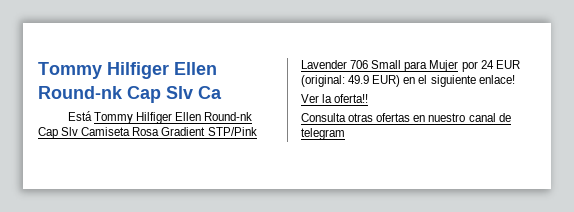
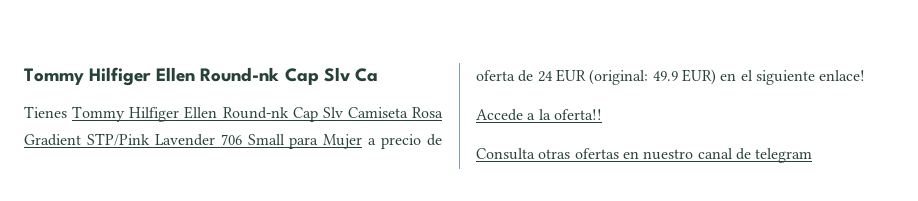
- Está Tommy Hilfiger Ellen Round-nk Cap Slv Camiseta Rosa Gradient STP/Pink Lavender 706 Small para Mujer por 24 EUR (original: 49.9 EUR) en el siguiente enlace!
+ Tienes Tommy Hilfiger Ellen Round-nk Cap Slv Camiseta Rosa Gradient STP/Pink Lavender 706 Small para Mujer a precio de oferta de 24 EUR (original: 49.9 EUR) en el siguiente enlace!
- Ver la oferta!!
+ Accede a la oferta!!

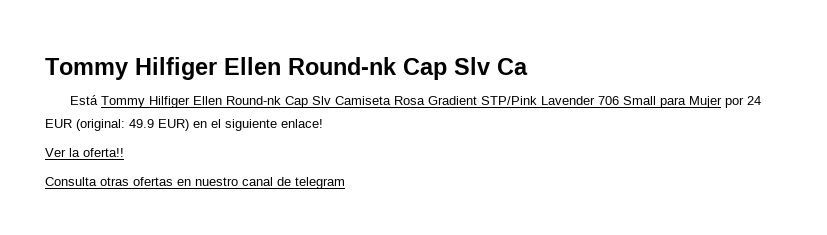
- Tienes Tommy Hilfiger Ellen Round-nk Cap Slv Camiseta Rosa Gradient STP/Pink Lavender 706 Small para Mujer a precio de oferta de 24 EUR (original: 49.9 EUR) en el siguiente enlace!
+ Está Tommy Hilfiger Ellen Round-nk Cap Slv Camiseta Rosa Gradient STP/Pink Lavender 706 Small para Mujer por 24 EUR (original: 49.9 EUR) en el siguiente enlace!
- Accede a la oferta!!
+ Ver la oferta!!

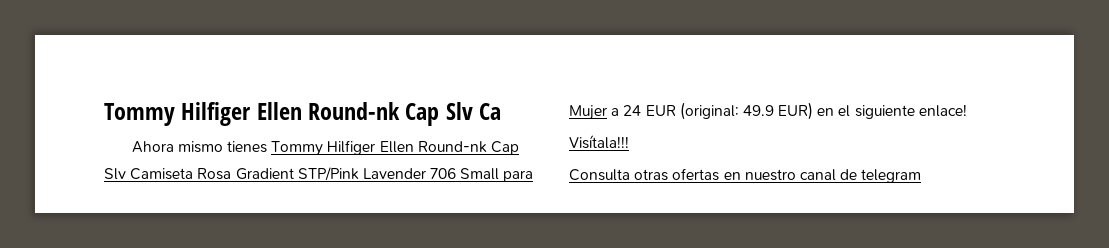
- Está Tommy Hilfiger Ellen Round-nk Cap Slv Camiseta Rosa Gradient STP/Pink Lavender 706 Small para Mujer por 24 EUR (original: 49.9 EUR) en el siguiente enlace!
+ Ahora mismo tienes Tommy Hilfiger Ellen Round-nk Cap Slv Camiseta Rosa Gradient STP/Pink Lavender 706 Small para Mujer a 24 EUR (original: 49.9 EUR) en el siguiente enlace!
- Ver la oferta!!
+ Visítala!!!

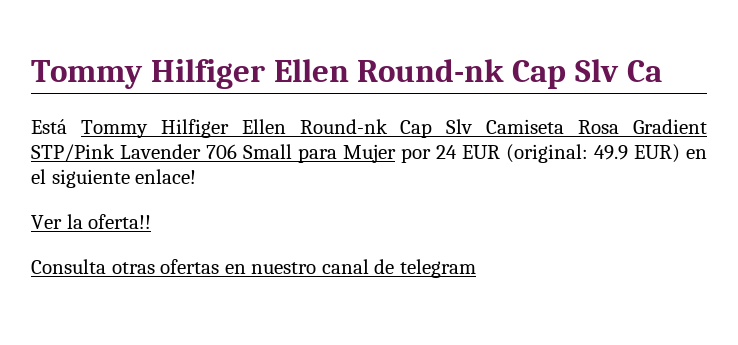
- Ahora mismo tienes Tommy Hilfiger Ellen Round-nk Cap Slv Camiseta Rosa Gradient STP/Pink Lavender 706 Small para Mujer a 24 EUR (original: 49.9 EUR) en el siguiente enlace!
+ Está Tommy Hilfiger Ellen Round-nk Cap Slv Camiseta Rosa Gradient STP/Pink Lavender 706 Small para Mujer por 24 EUR (original: 49.9 EUR) en el siguiente enlace!
- Visítala!!!
+ Ver la oferta!!

